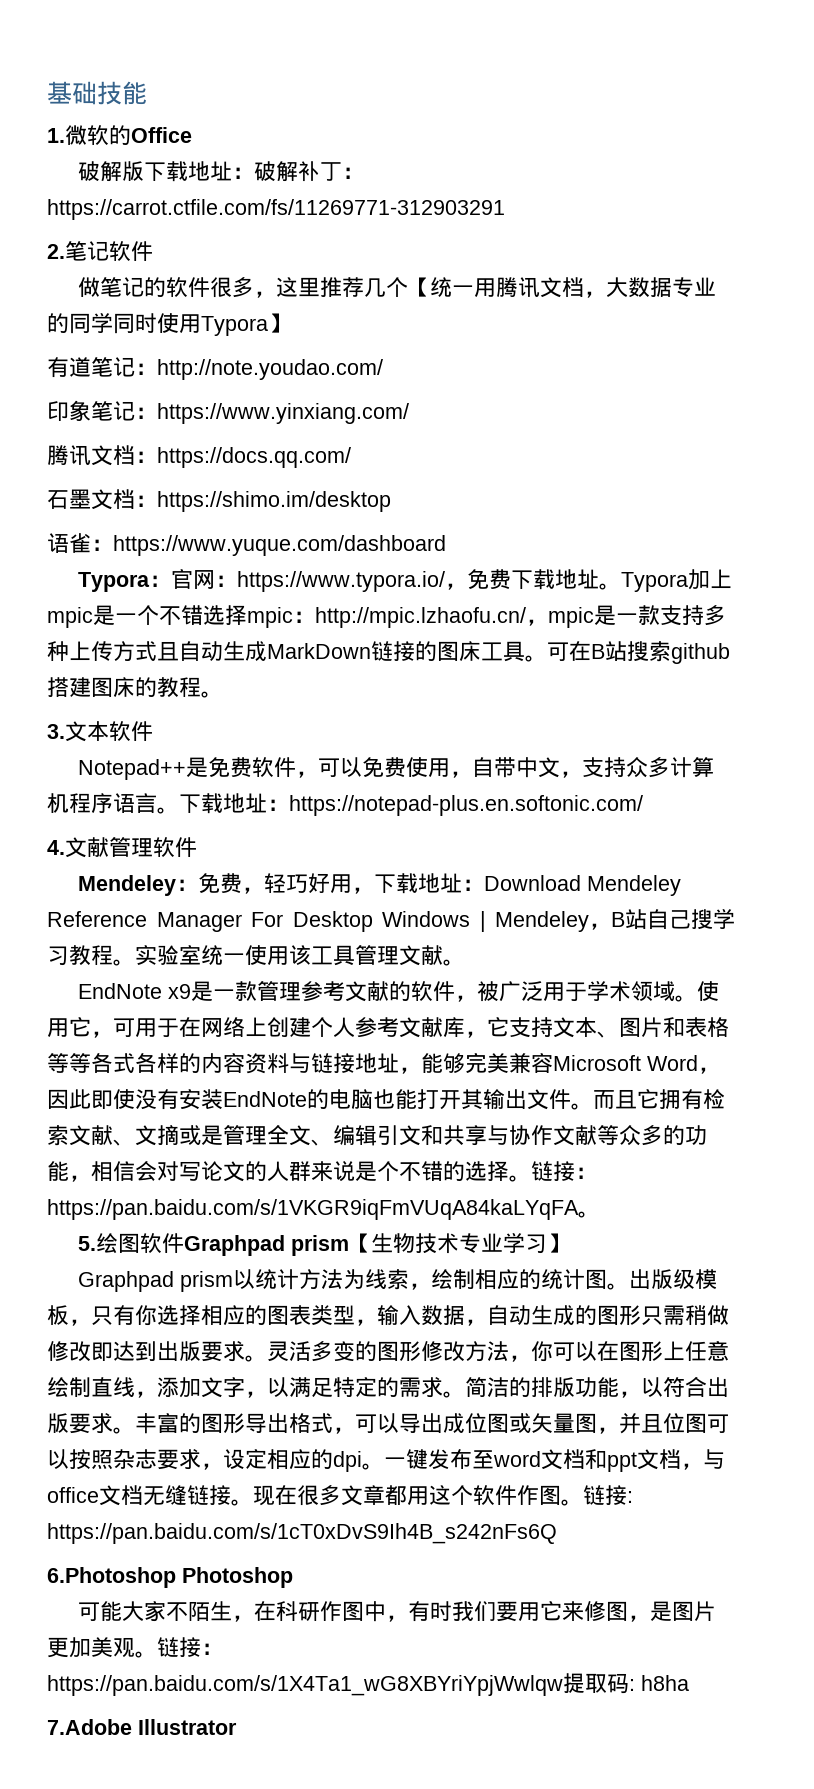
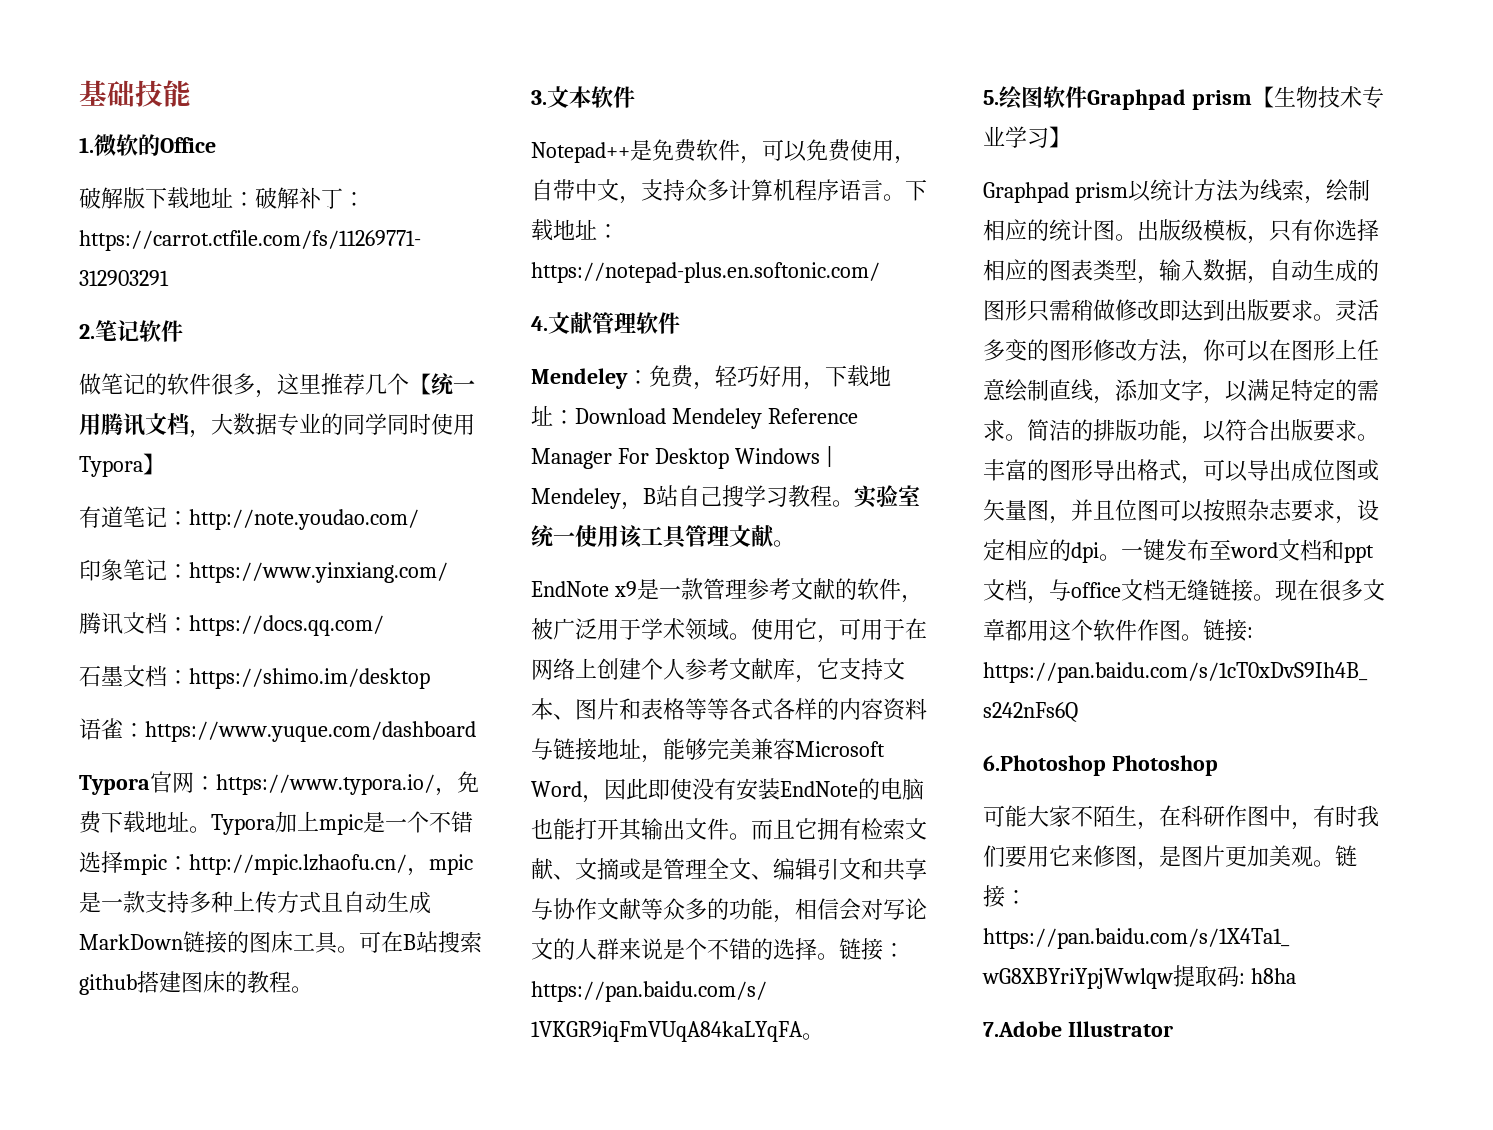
- Typora：官网：https://www.typora.io/，免费下载地址。
+ Typora官网：https://www.typora.io/，免费下载地址。

